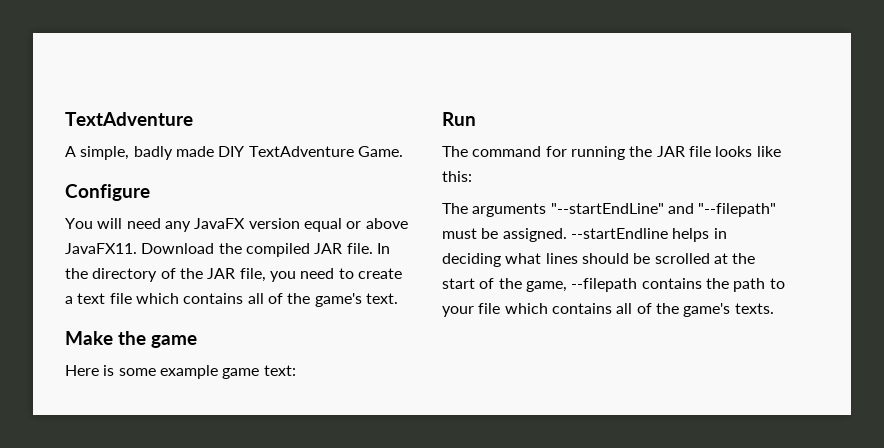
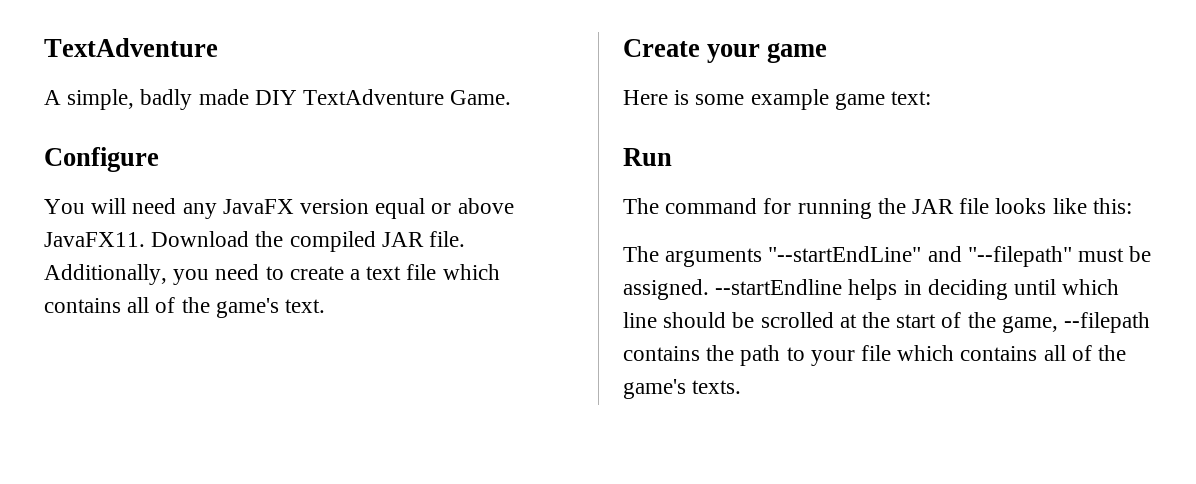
- In the directory of the JAR file, you need to create a text file which contains all of the game's text.
+ Additionally, you need to create a text file which contains all of the game's text.
- Make the game
+ Create your game
- --startEndline helps in deciding what lines should be scrolled at the start of the game, --filepath contains the path to your file which contains all of the game's texts.
+ --startEndline helps in deciding until which line should be scrolled at the start of the game, --filepath contains the path to your file which contains all of the game's texts.

